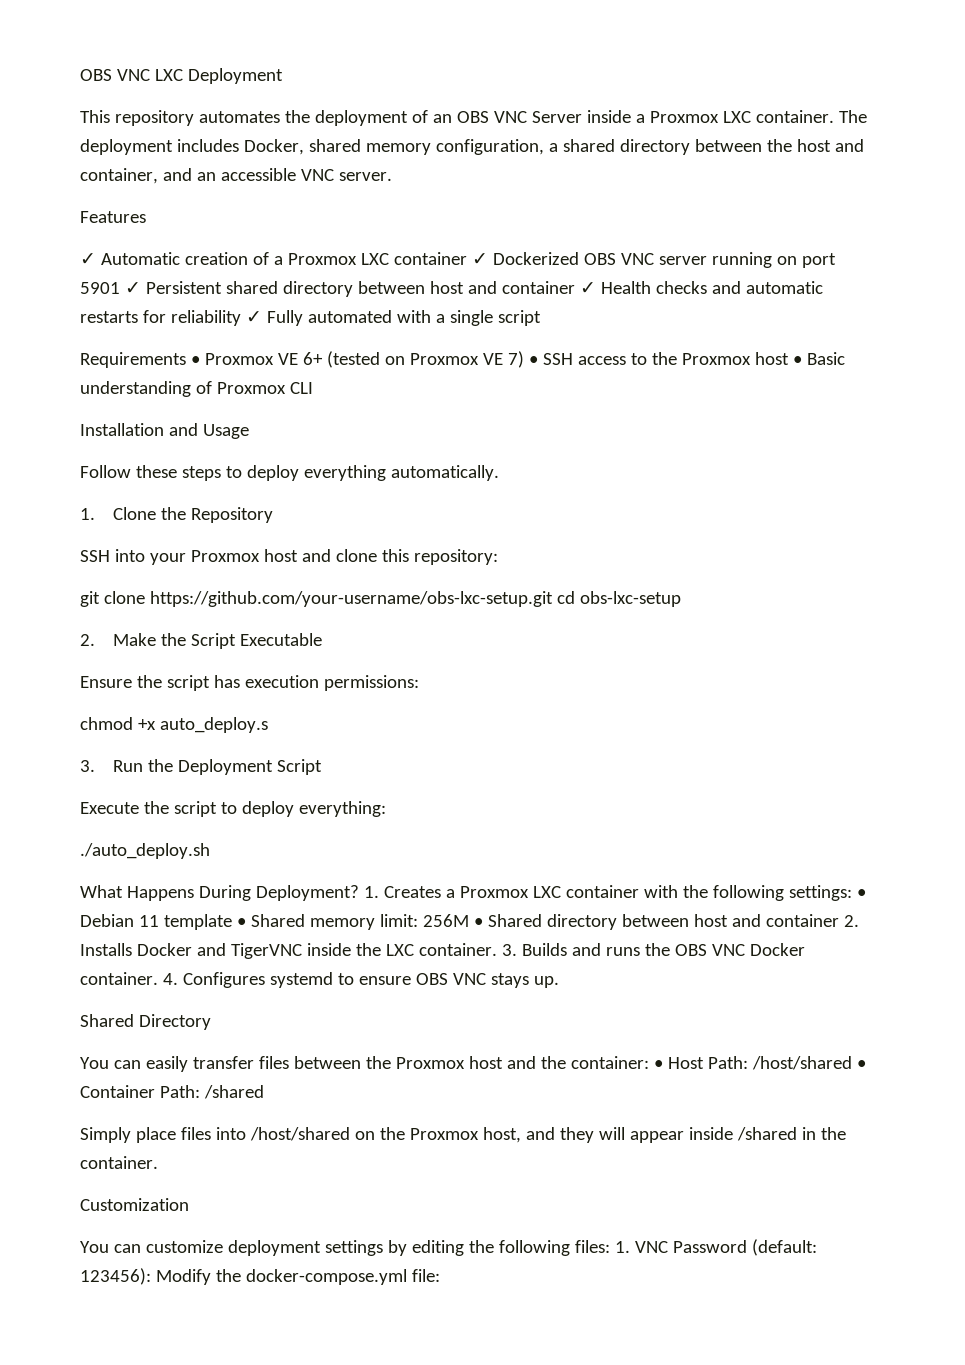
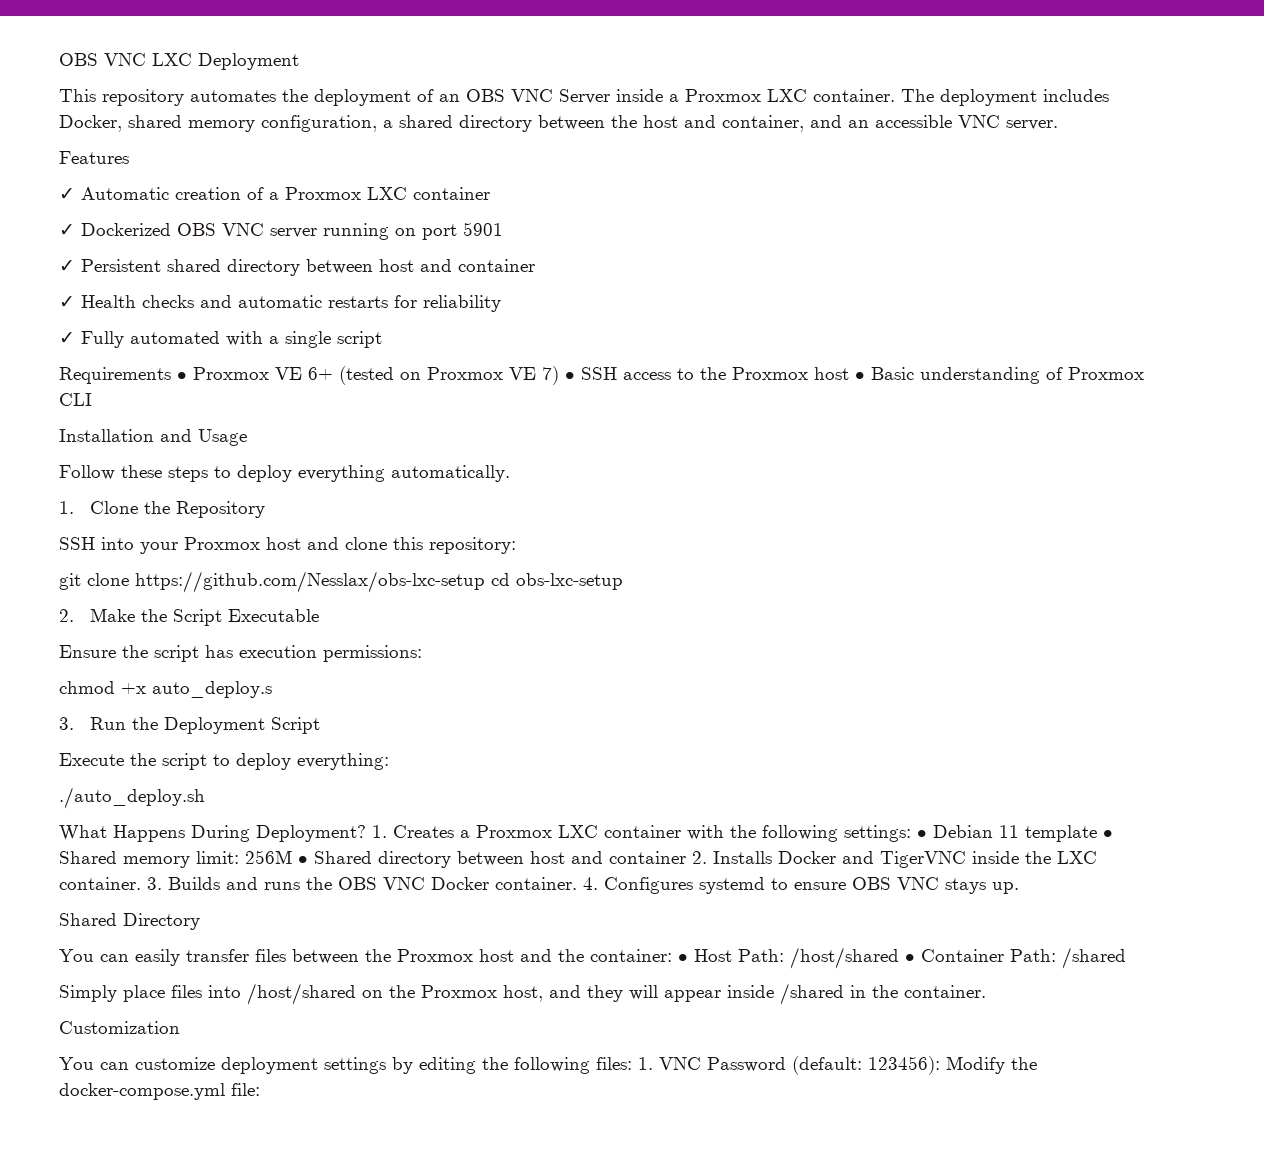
- ✓ Automatic creation of a Proxmox LXC container ✓ Dockerized OBS VNC server running on port 5901 ✓ Persistent shared directory between host and container ✓ Health checks and automatic restarts for reliability ✓ Fully automated with a single script
+ ✓ Automatic creation of a Proxmox LXC container
+ ✓ Dockerized OBS VNC server running on port 5901
+ ✓ Persistent shared directory between host and container
+ ✓ Health checks and automatic restarts for reliability
+ ✓ Fully automated with a single script
- git clone https://github.com/your-username/obs-lxc-setup.git cd obs-lxc-setup
+ git clone https://github.com/Nesslax/obs-lxc-setup cd obs-lxc-setup

